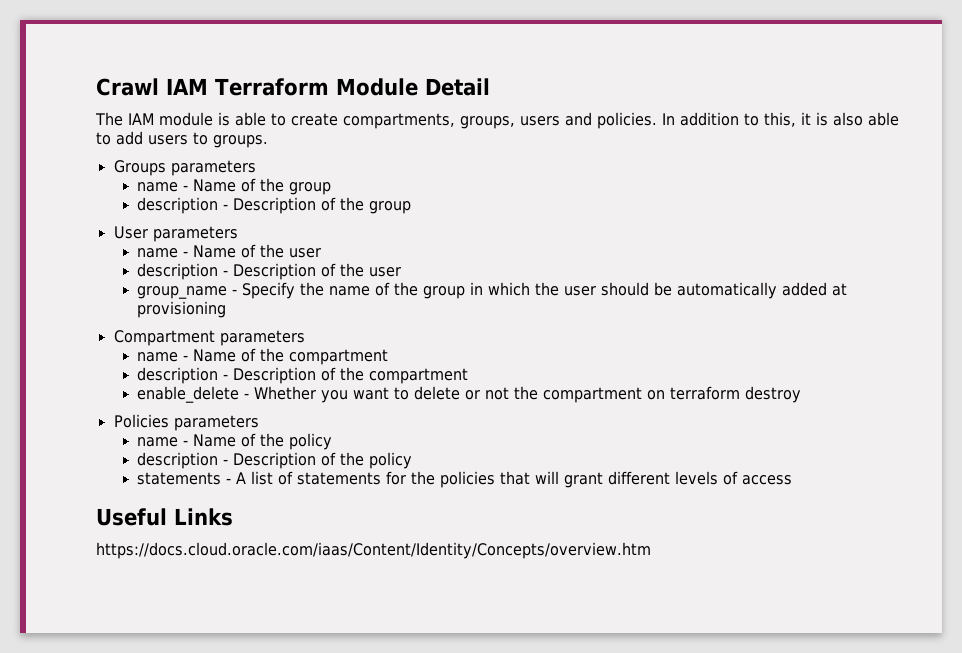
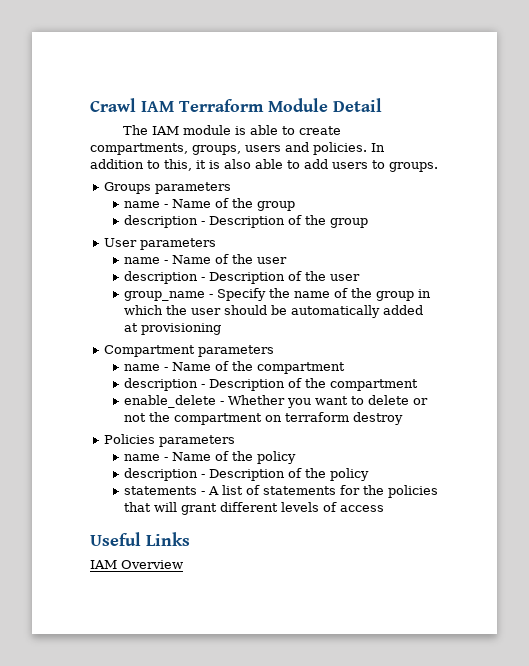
- https://docs.cloud.oracle.com/iaas/Content/Identity/Concepts/overview.htm
+ IAM Overview

